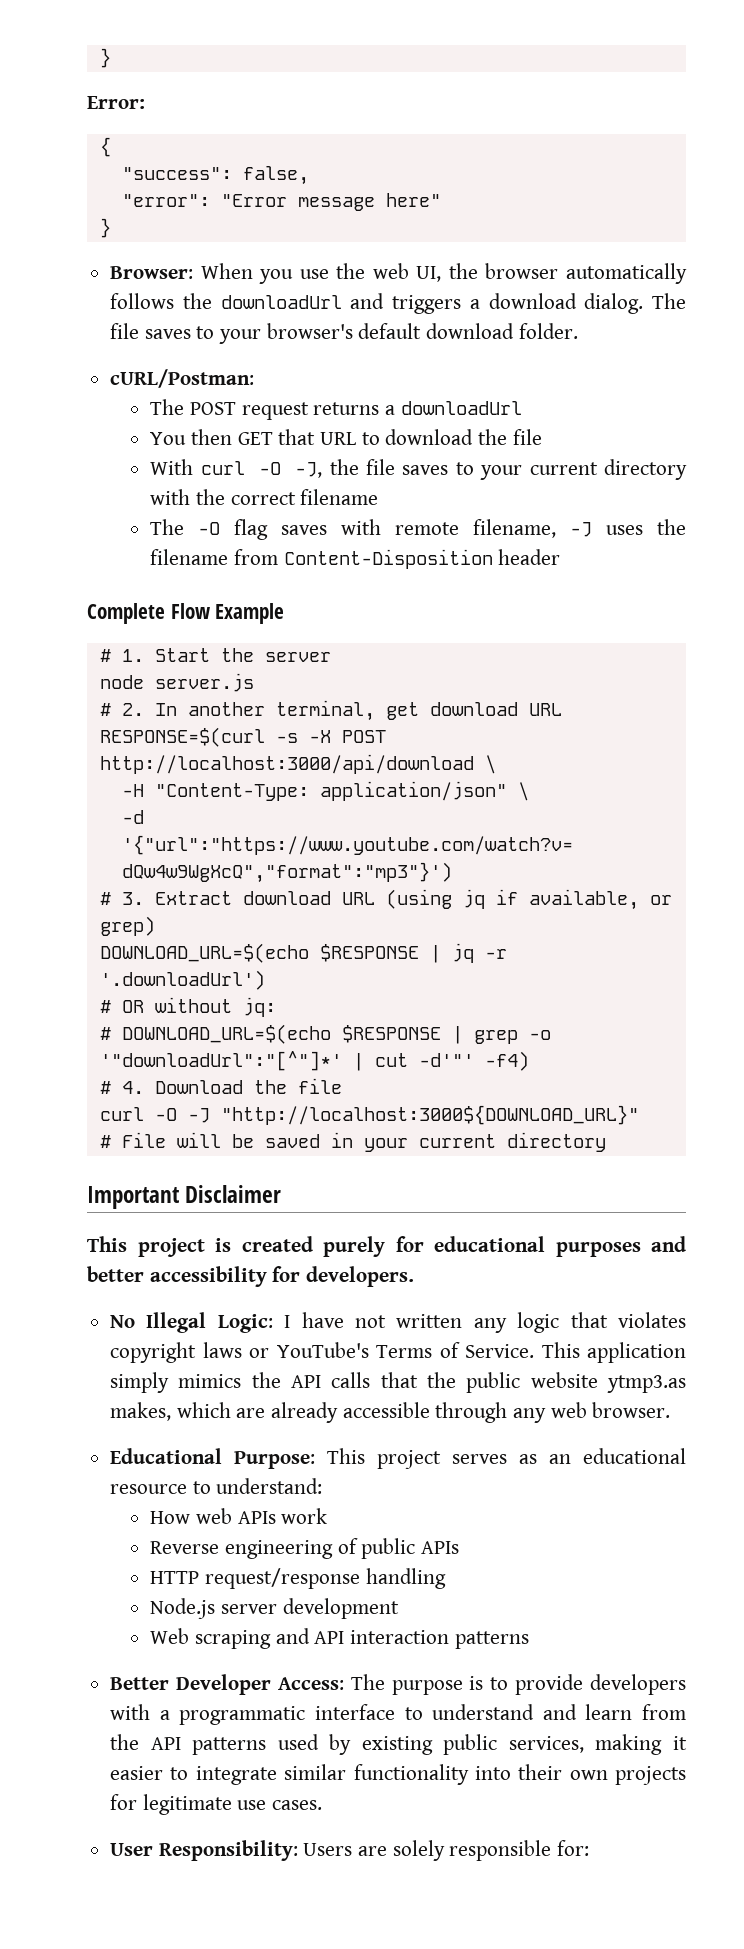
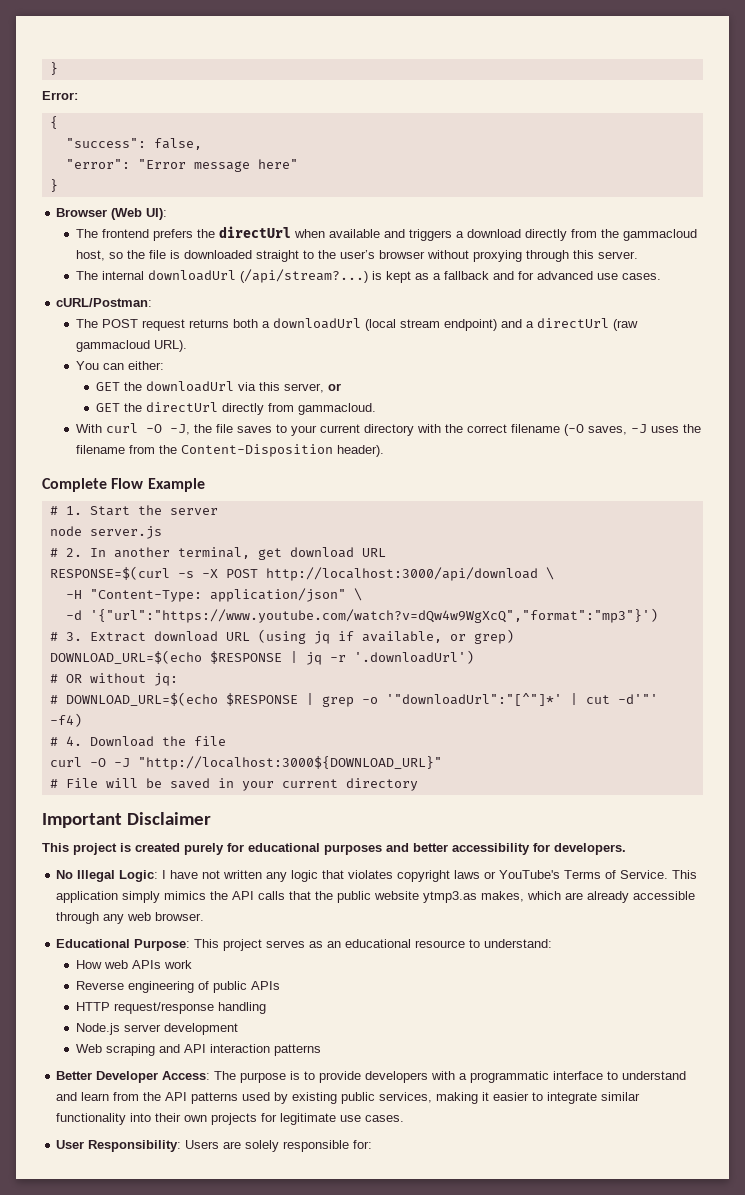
- Browser: When you use the web UI, the browser automatically follows the downloadUrl and triggers a download dialog. The file saves to your browser's default download folder.
+ Browser (Web UI):
+ The frontend prefers the directUrl when available and triggers a download directly from the gammacloud host, so the file is downloaded straight to the user’s browser without proxying through this server.
+ The internal downloadUrl (/api/stream?...) is kept as a fallback and for advanced use cases.
- The POST request returns a downloadUrl
- You then GET that URL to download the file
+ The POST request returns both a downloadUrl (local stream endpoint) and a directUrl (raw gammacloud URL).
+ You can either:
+ GET the downloadUrl via this server, or
+ GET the directUrl directly from gammacloud.
- With curl -O -J, the file saves to your current directory with the correct filename
- The -O flag saves with remote filename, -J uses the filename from Content-Disposition header
+ With curl -O -J, the file saves to your current directory with the correct filename (-O saves, -J uses the filename from the Content-Disposition header).

